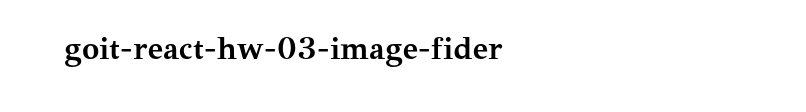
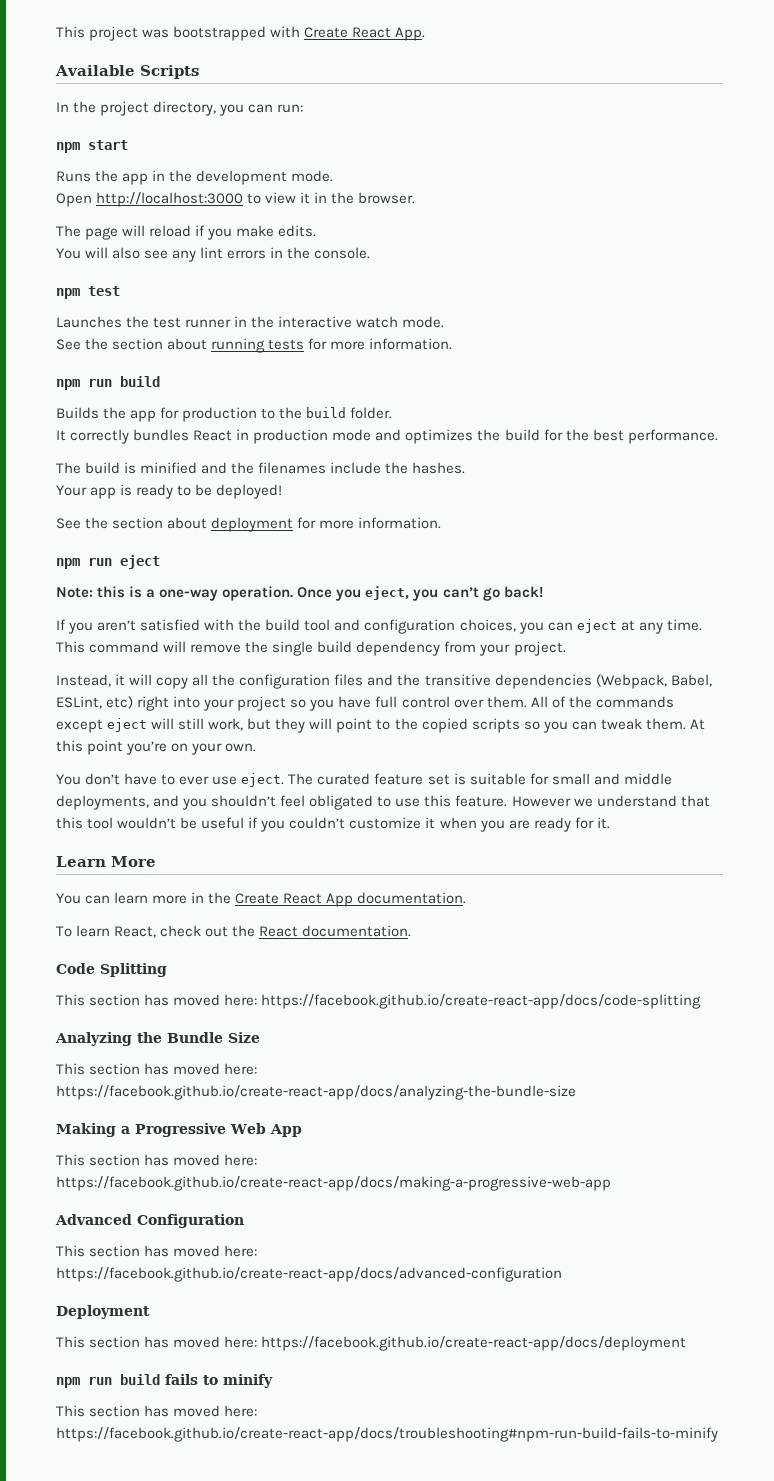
- goit-react-hw-03-image-fider
+ This project was bootstrapped with Create React App.
+ Available Scripts
+ In the project directory, you can run:
+ npm start
+ Runs the app in the development mode.
+ Open http://localhost:3000 to view it in the browser.
+ The page will reload if you make edits.
+ You will also see any lint errors in the console.
+ npm test
+ Launches the test runner in the interactive watch mode.
+ See the section about running tests for more information.
+ npm run build
+ Builds the app for production to the build folder.
+ It correctly bundles React in production mode and optimizes the build for the best performance.
+ The build is minified and the filenames include the hashes.
+ Your app is ready to be deployed!
+ See the section about deployment for more information.
+ npm run eject
+ Note: this is a one-way operation. Once you eject, you can’t go back!
+ If you aren’t satisfied with the build tool and configuration choices, you can eject at any time. This command will remove the single build dependency from your project.
+ Instead, it will copy all the configuration files and the transitive dependencies (Webpack, Babel, ESLint, etc) right into your project so you have full control over them. All of the commands except eject will still work, but they will point to the copied scripts so you can tweak them. At this point you’re on your own.
+ You don’t have to ever use eject. The curated feature set is suitable for small and middle deployments, and you shouldn’t feel obligated to use this feature. However we understand that this tool wouldn’t be useful if you couldn’t customize it when you are ready for it.
+ Learn More
+ You can learn more in the Create React App documentation.
+ To learn React, check out the React documentation.
+ Code Splitting
+ This section has moved here: https://facebook.github.io/create-react-app/docs/code-splitting
+ Analyzing the Bundle Size
+ This section has moved here: https://facebook.github.io/create-react-app/docs/analyzing-the-bundle-size
+ Making a Progressive Web App
+ This section has moved here: https://facebook.github.io/create-react-app/docs/making-a-progressive-web-app
+ Advanced Configuration
+ This section has moved here: https://facebook.github.io/create-react-app/docs/advanced-configuration
+ Deployment
+ This section has moved here: https://facebook.github.io/create-react-app/docs/deployment
+ npm run build fails to minify
+ This section has moved here: https://facebook.github.io/create-react-app/docs/troubleshooting#npm-run-build-fails-to-minify

